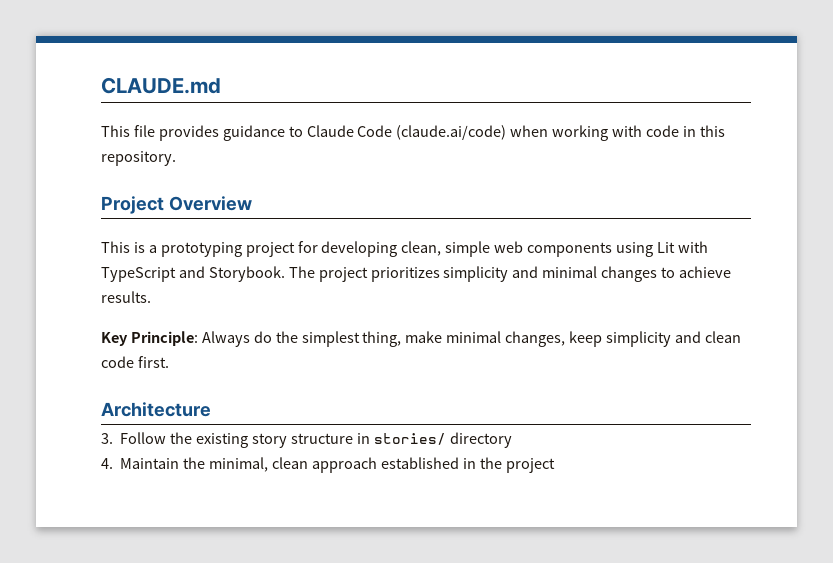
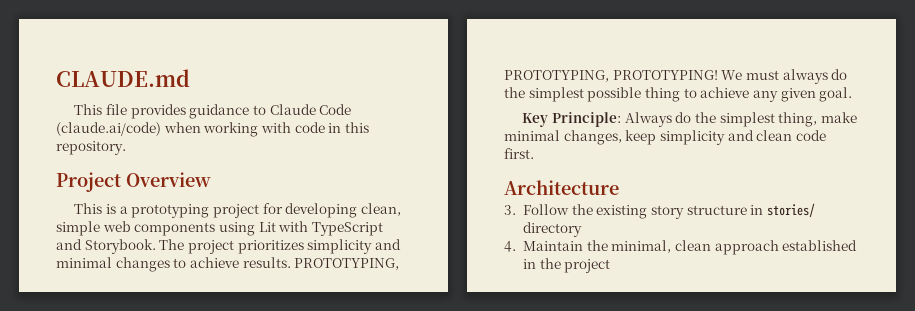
+ PROTOTYPING, PROTOTYPING, PROTOTYPING! We must always do the simplest possible thing to achieve any given goal.

